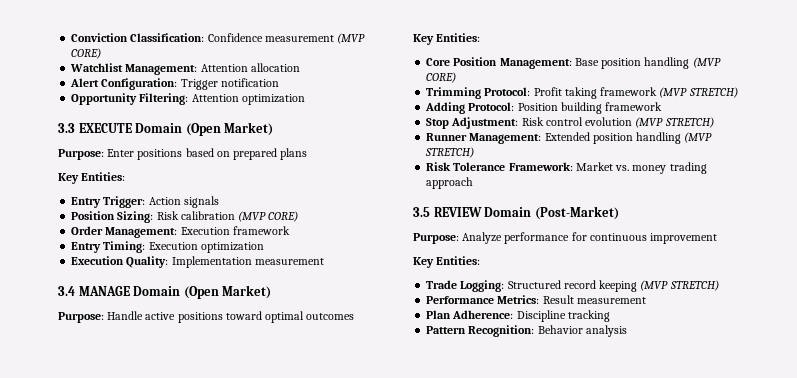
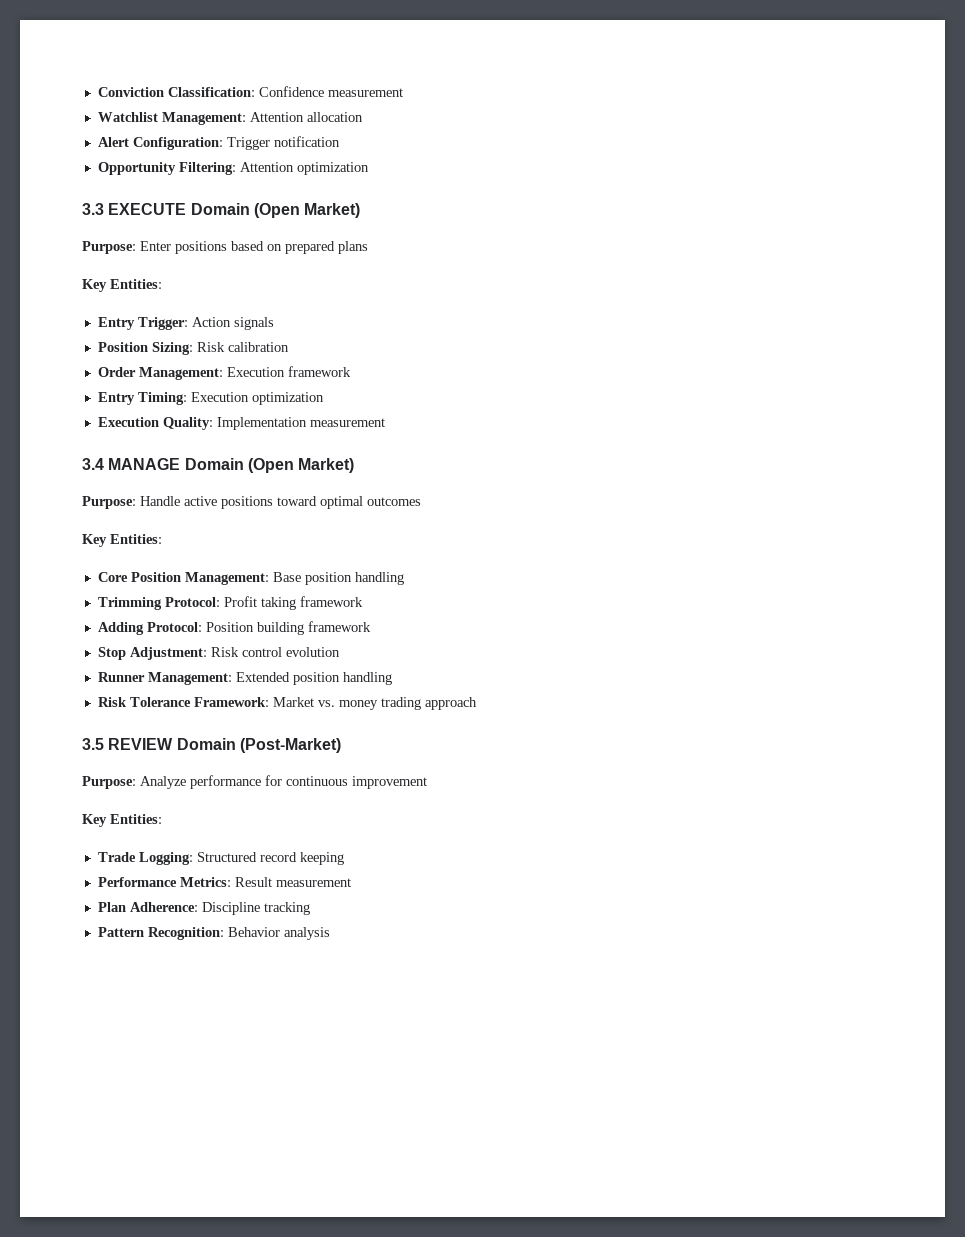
- Conviction Classification: Confidence measurement (MVP CORE)
+ Conviction Classification: Confidence measurement
- Position Sizing: Risk calibration (MVP CORE)
+ Position Sizing: Risk calibration
- Core Position Management: Base position handling (MVP CORE)
+ Core Position Management: Base position handling
- Trimming Protocol: Profit taking framework (MVP STRETCH)
+ Trimming Protocol: Profit taking framework
- Stop Adjustment: Risk control evolution (MVP STRETCH)
+ Stop Adjustment: Risk control evolution
- Runner Management: Extended position handling (MVP STRETCH)
+ Runner Management: Extended position handling
- Trade Logging: Structured record keeping (MVP STRETCH)
+ Trade Logging: Structured record keeping

